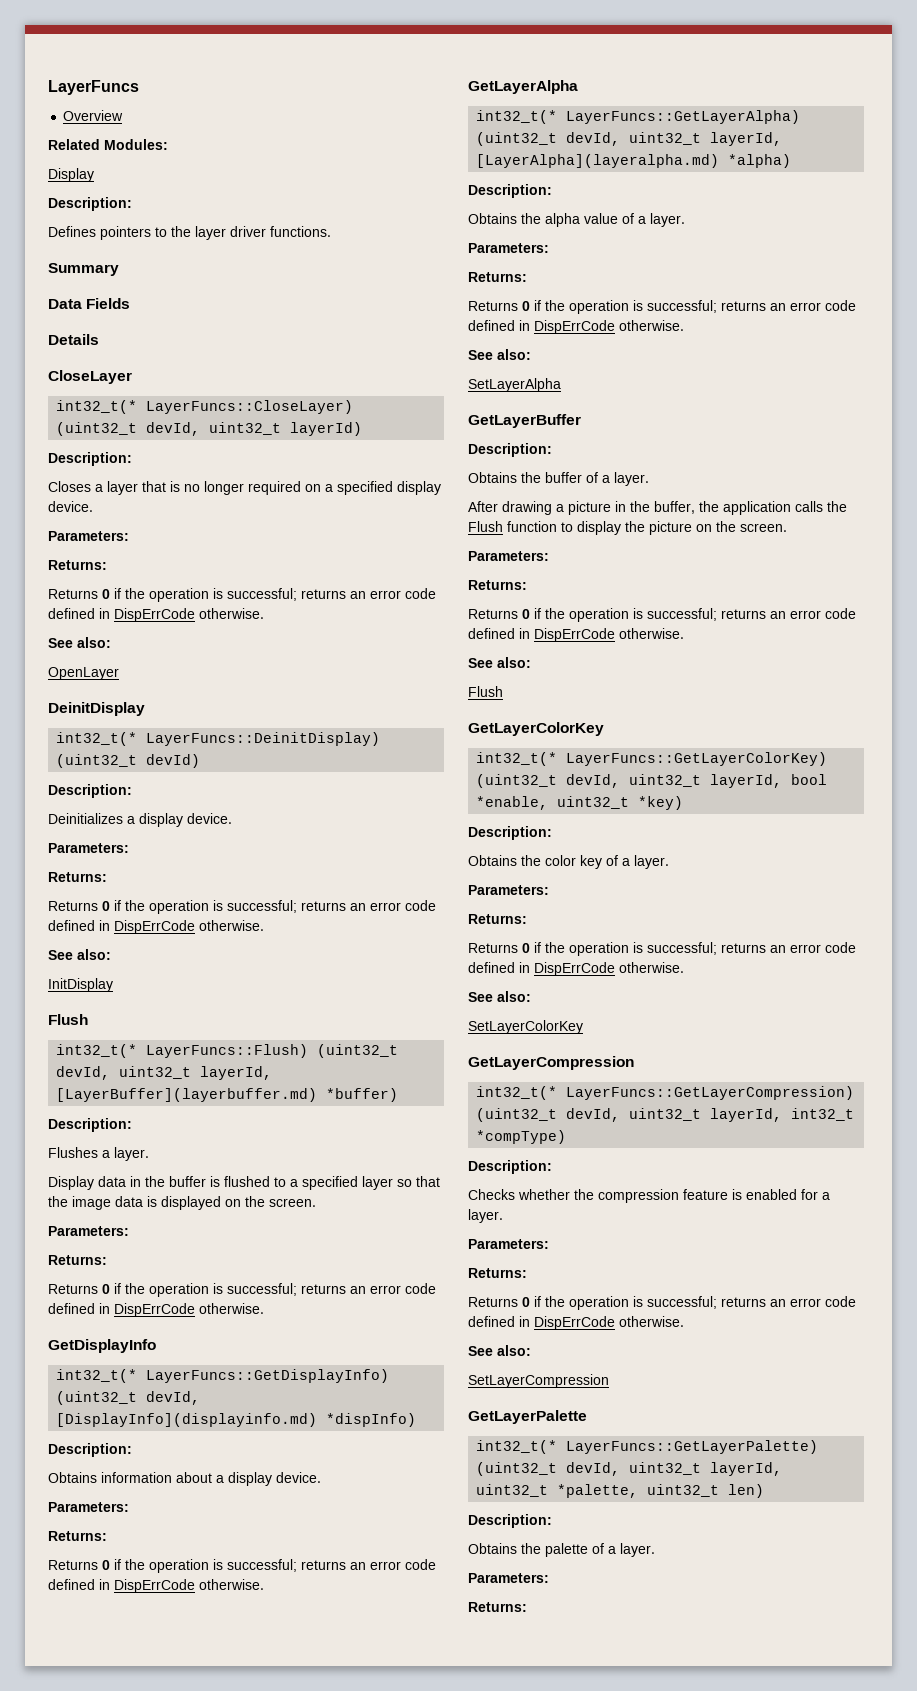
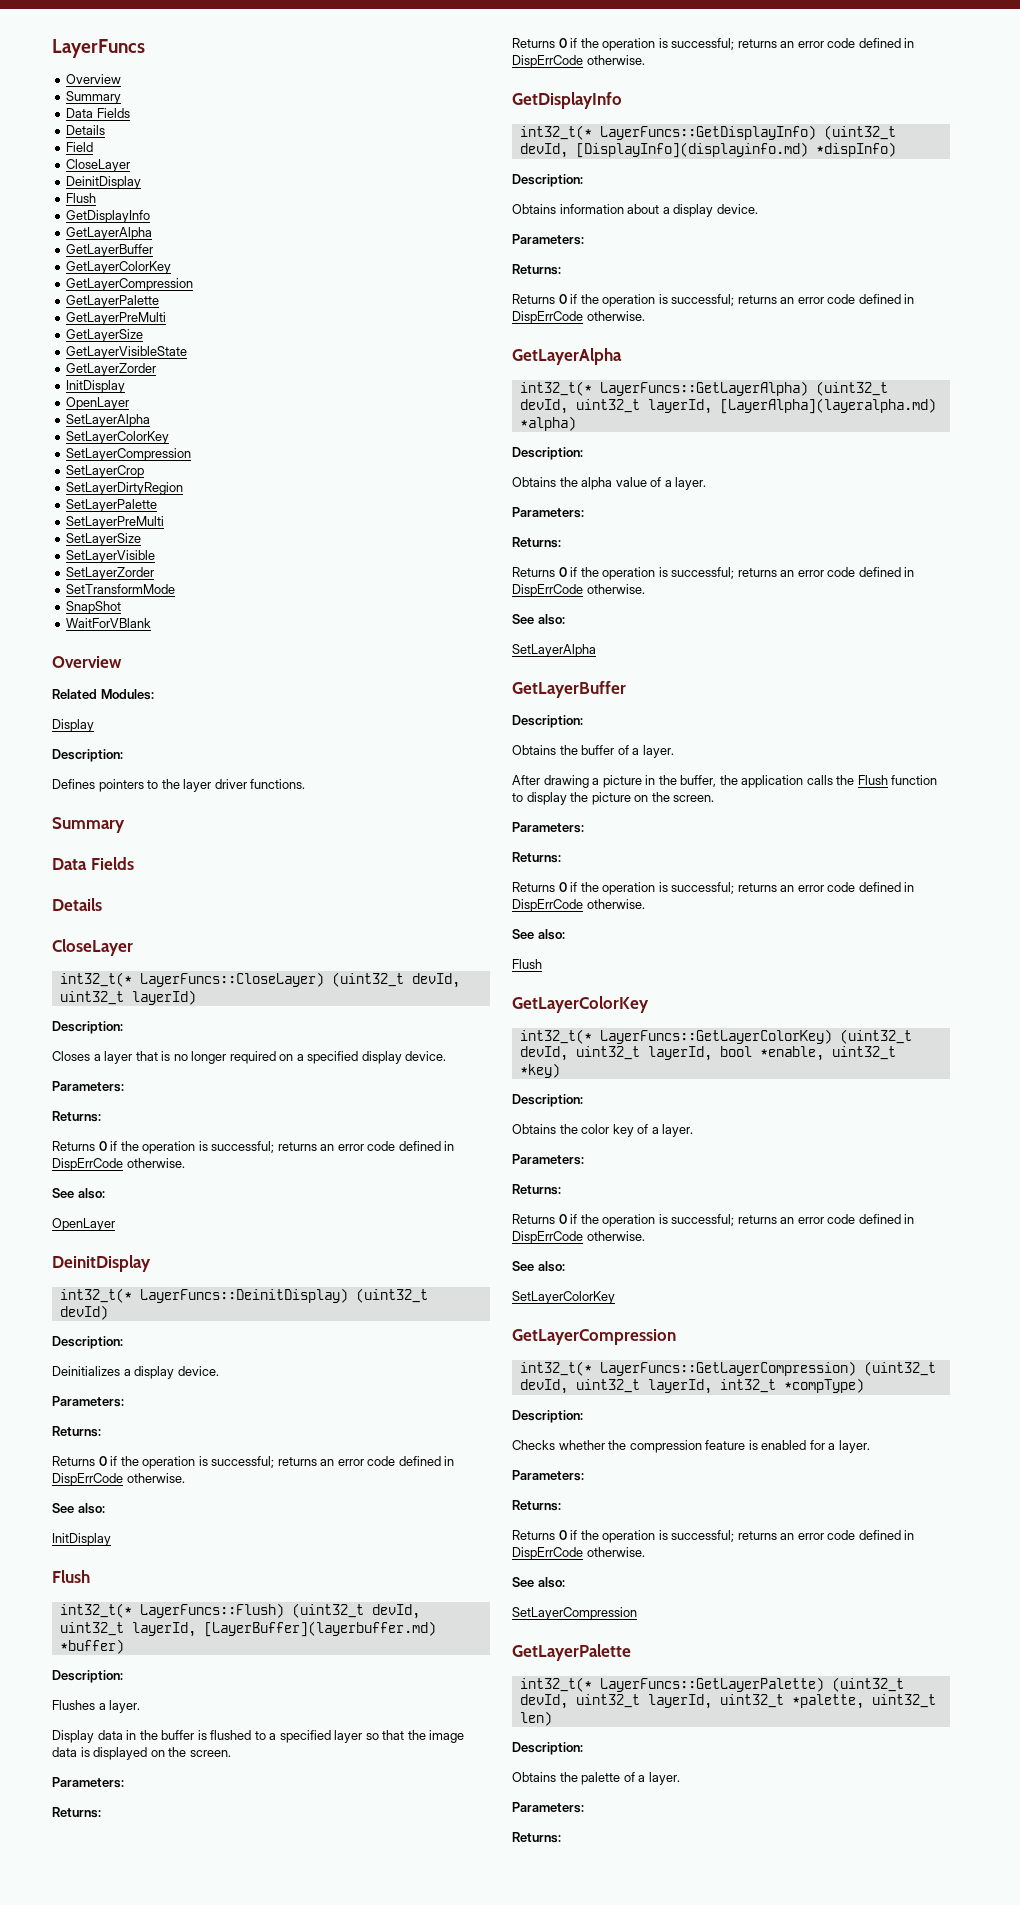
  LayerFuncs
+ Overview
+ Summary
+ Data Fields
+ Details
+ Field
+ CloseLayer
+ DeinitDisplay
+ Flush
+ GetDisplayInfo
+ GetLayerAlpha
+ GetLayerBuffer
+ GetLayerColorKey
+ GetLayerCompression
+ GetLayerPalette
+ GetLayerPreMulti
+ GetLayerSize
+ GetLayerVisibleState
+ GetLayerZorder
+ InitDisplay
+ OpenLayer
+ SetLayerAlpha
+ SetLayerColorKey
+ SetLayerCompression
+ SetLayerCrop
+ SetLayerDirtyRegion
+ SetLayerPalette
+ SetLayerPreMulti
+ SetLayerSize
+ SetLayerVisible
+ SetLayerZorder
+ SetTransformMode
+ SnapShot
+ WaitForVBlank

